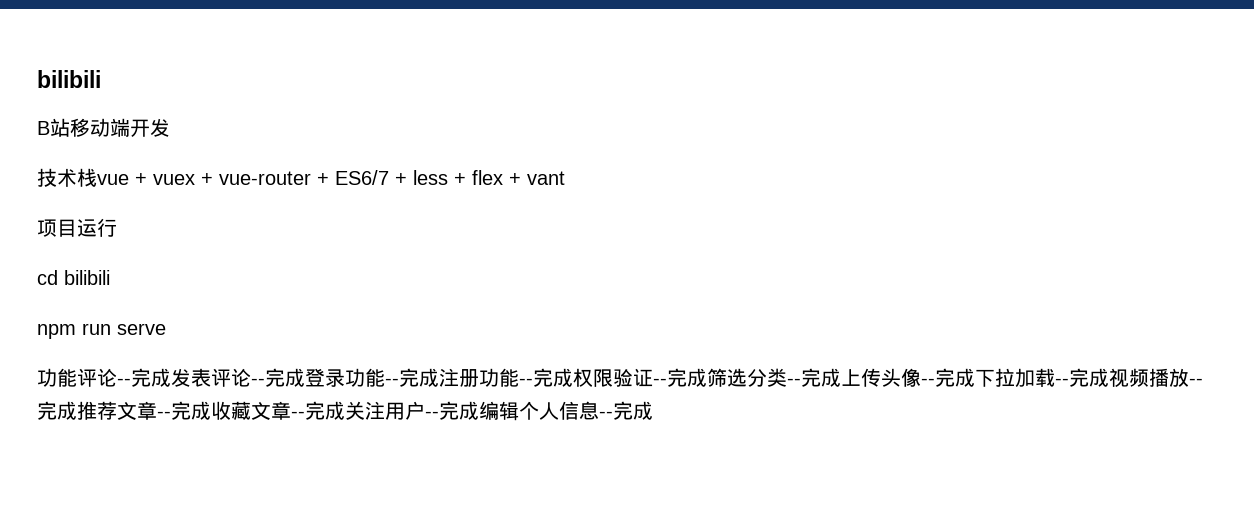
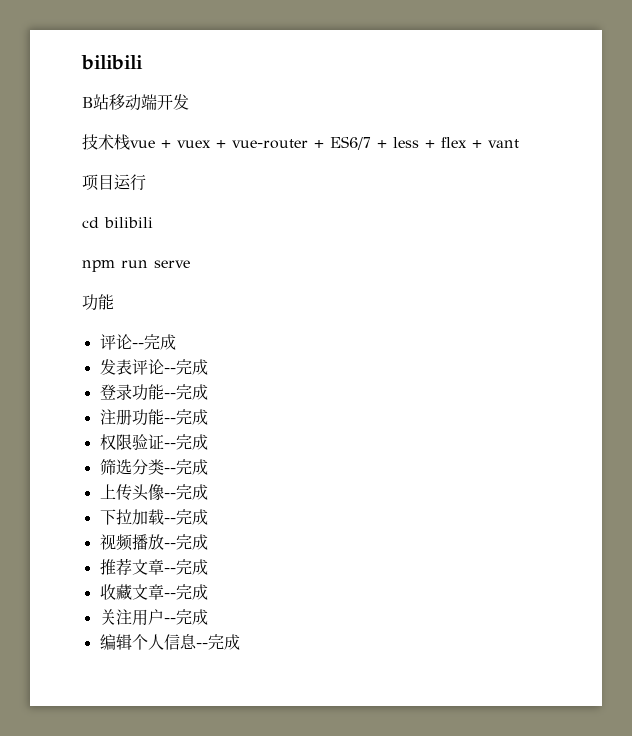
  npm run serve
- 功能评论--完成发表评论--完成登录功能--完成注册功能--完成权限验证--完成筛选分类--完成上传头像--完成下拉加载--完成视频播放--完成推荐文章--完成收藏文章--完成关注用户--完成编辑个人信息--完成
+ 功能
+ 评论--完成
+ 发表评论--完成
+ 登录功能--完成
+ 注册功能--完成
+ 权限验证--完成
+ 筛选分类--完成
+ 上传头像--完成
+ 下拉加载--完成
+ 视频播放--完成
+ 推荐文章--完成
+ 收藏文章--完成
+ 关注用户--完成
+ 编辑个人信息--完成

